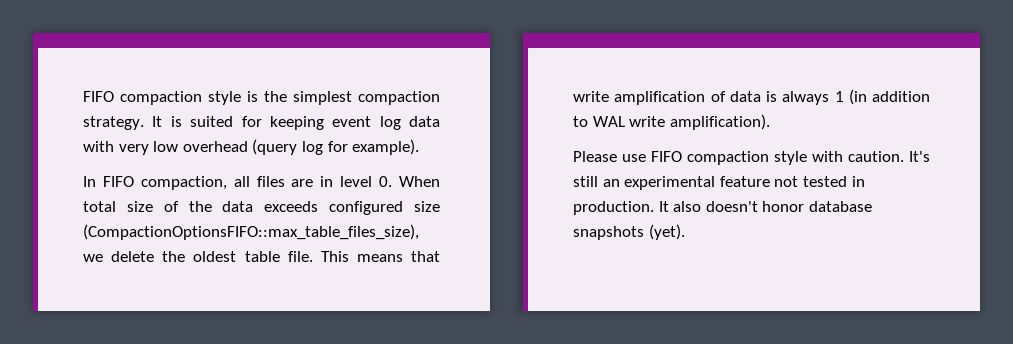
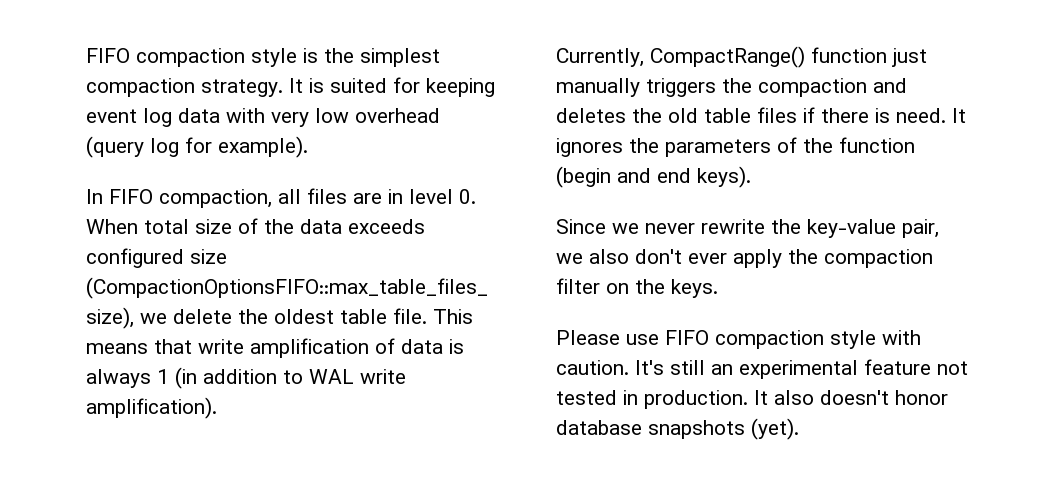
+ Currently, CompactRange() function just manually triggers the compaction and deletes the old table files if there is need. It ignores the parameters of the function (begin and end keys).
+ Since we never rewrite the key-value pair, we also don't ever apply the compaction filter on the keys.

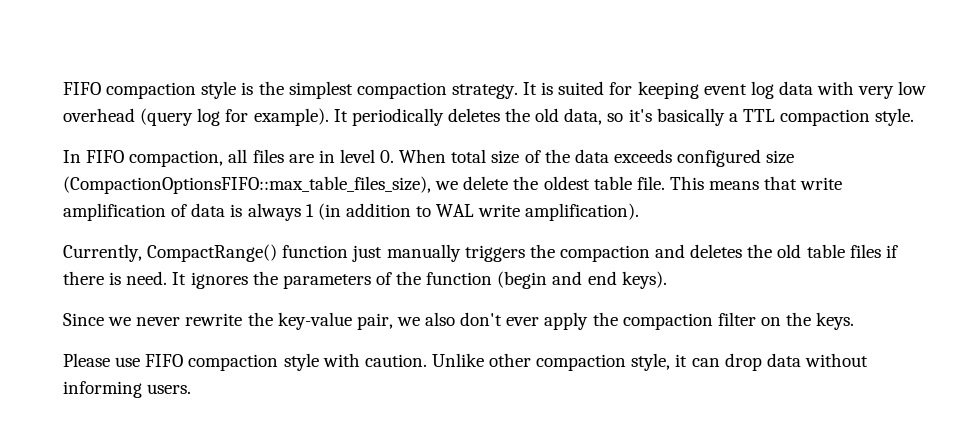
+ It periodically deletes the old data, so it's basically a TTL compaction style.
- It's still an experimental feature not tested in production. It also doesn't honor database snapshots (yet).
+ Unlike other compaction style, it can drop data without informing users.

